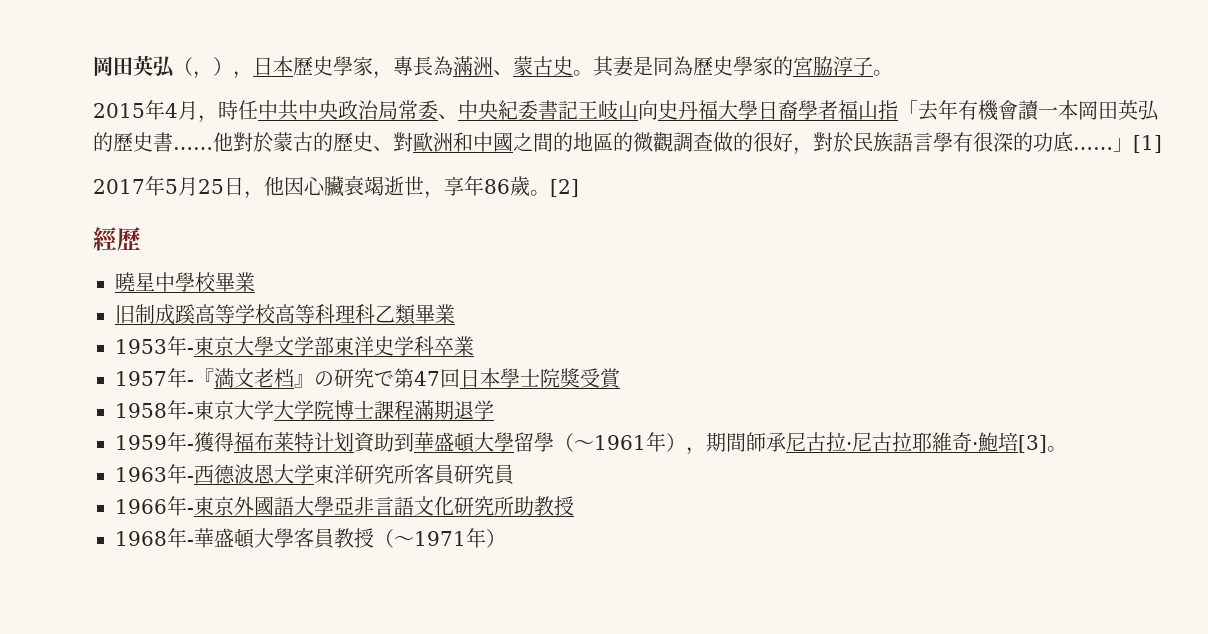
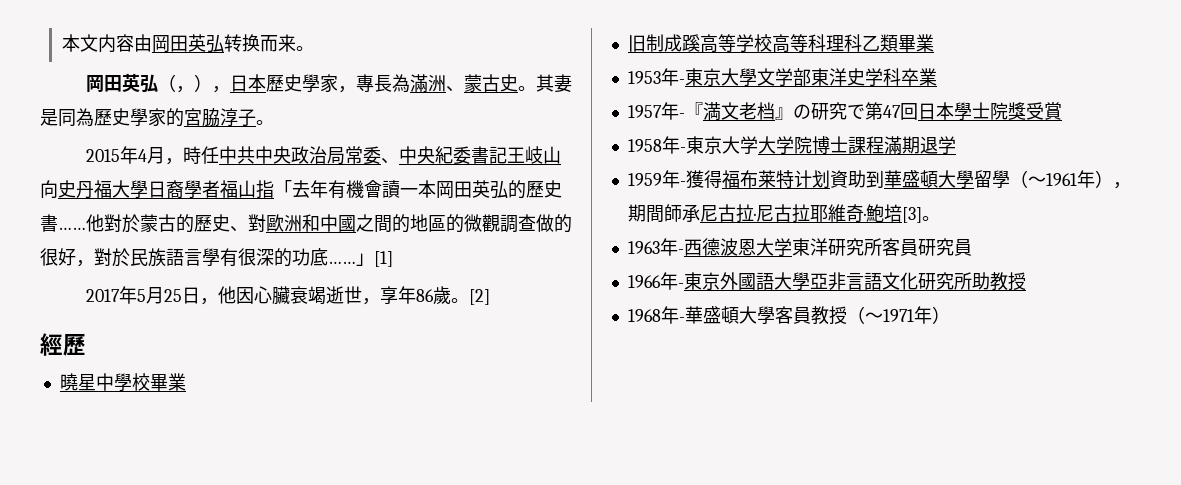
+ 本文内容由岡田英弘转换而来。

